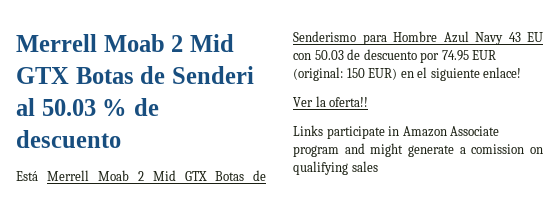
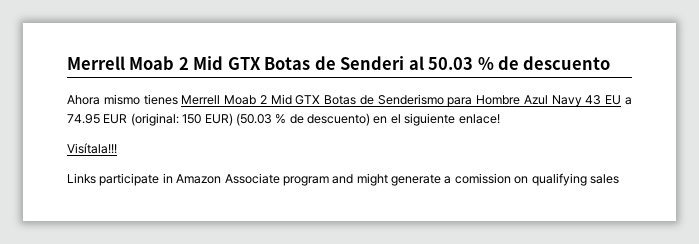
- Está Merrell Moab 2 Mid GTX Botas de Senderismo para Hombre Azul Navy 43 EU con 50.03 de descuento por 74.95 EUR (original: 150 EUR) en el siguiente enlace!
+ Ahora mismo tienes Merrell Moab 2 Mid GTX Botas de Senderismo para Hombre Azul Navy 43 EU a 74.95 EUR (original: 150 EUR) (50.03 % de descuento) en el siguiente enlace!
- Ver la oferta!!
+ Visítala!!!

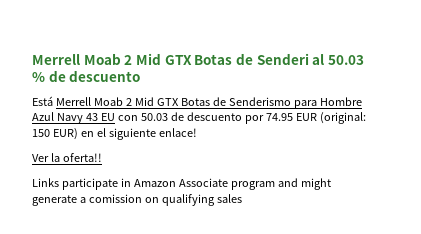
- Ahora mismo tienes Merrell Moab 2 Mid GTX Botas de Senderismo para Hombre Azul Navy 43 EU a 74.95 EUR (original: 150 EUR) (50.03 % de descuento) en el siguiente enlace!
+ Está Merrell Moab 2 Mid GTX Botas de Senderismo para Hombre Azul Navy 43 EU con 50.03 de descuento por 74.95 EUR (original: 150 EUR) en el siguiente enlace!
- Visítala!!!
+ Ver la oferta!!

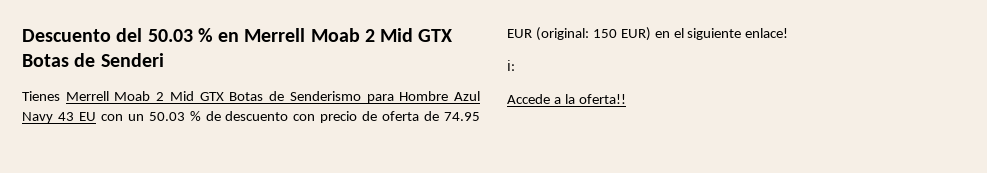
- Merrell Moab 2 Mid GTX Botas de Senderi al 50.03 % de descuento
- Está Merrell Moab 2 Mid GTX Botas de Senderismo para Hombre Azul Navy 43 EU con 50.03 de descuento por 74.95 EUR (original: 150 EUR) en el siguiente enlace!
+ Descuento del 50.03 % en Merrell Moab 2 Mid GTX Botas de Senderi
+ Tienes Merrell Moab 2 Mid GTX Botas de Senderismo para Hombre Azul Navy 43 EU con un 50.03 % de descuento con precio de oferta de 74.95 EUR (original: 150 EUR) en el siguiente enlace!
- Ver la oferta!!
+ ℹ:
+ Accede a la oferta!!
- Links participate in Amazon Associate program and might generate a comission on qualifying sales

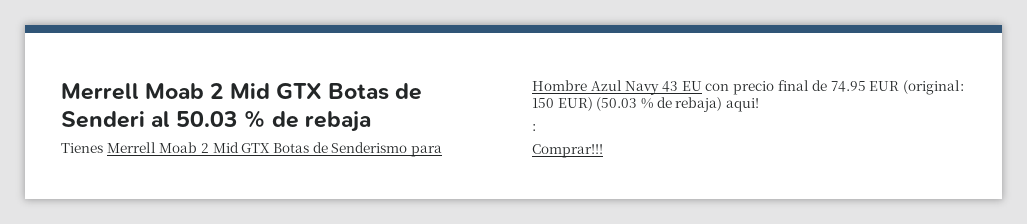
- Descuento del 50.03 % en Merrell Moab 2 Mid GTX Botas de Senderi
+ Merrell Moab 2 Mid GTX Botas de Senderi al 50.03 % de rebaja
- Tienes Merrell Moab 2 Mid GTX Botas de Senderismo para Hombre Azul Navy 43 EU con un 50.03 % de descuento con precio de oferta de 74.95 EUR (original: 150 EUR) en el siguiente enlace!
- ℹ:
- Accede a la oferta!!
+ Tienes Merrell Moab 2 Mid GTX Botas de Senderismo para Hombre Azul Navy 43 EU con precio final de 74.95 EUR (original: 150 EUR) (50.03 % de rebaja) aqui!
+ :
+ Comprar!!!

